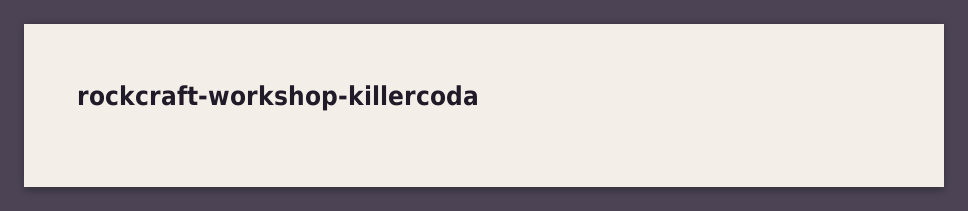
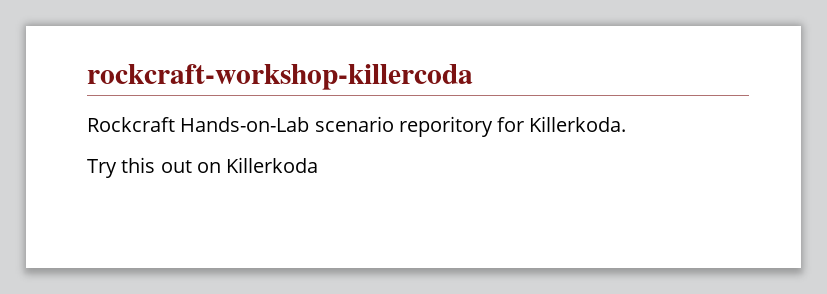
+ Rockcraft Hands-on-Lab scenario reporitory for Killerkoda.
+ Try this out on Killerkoda

